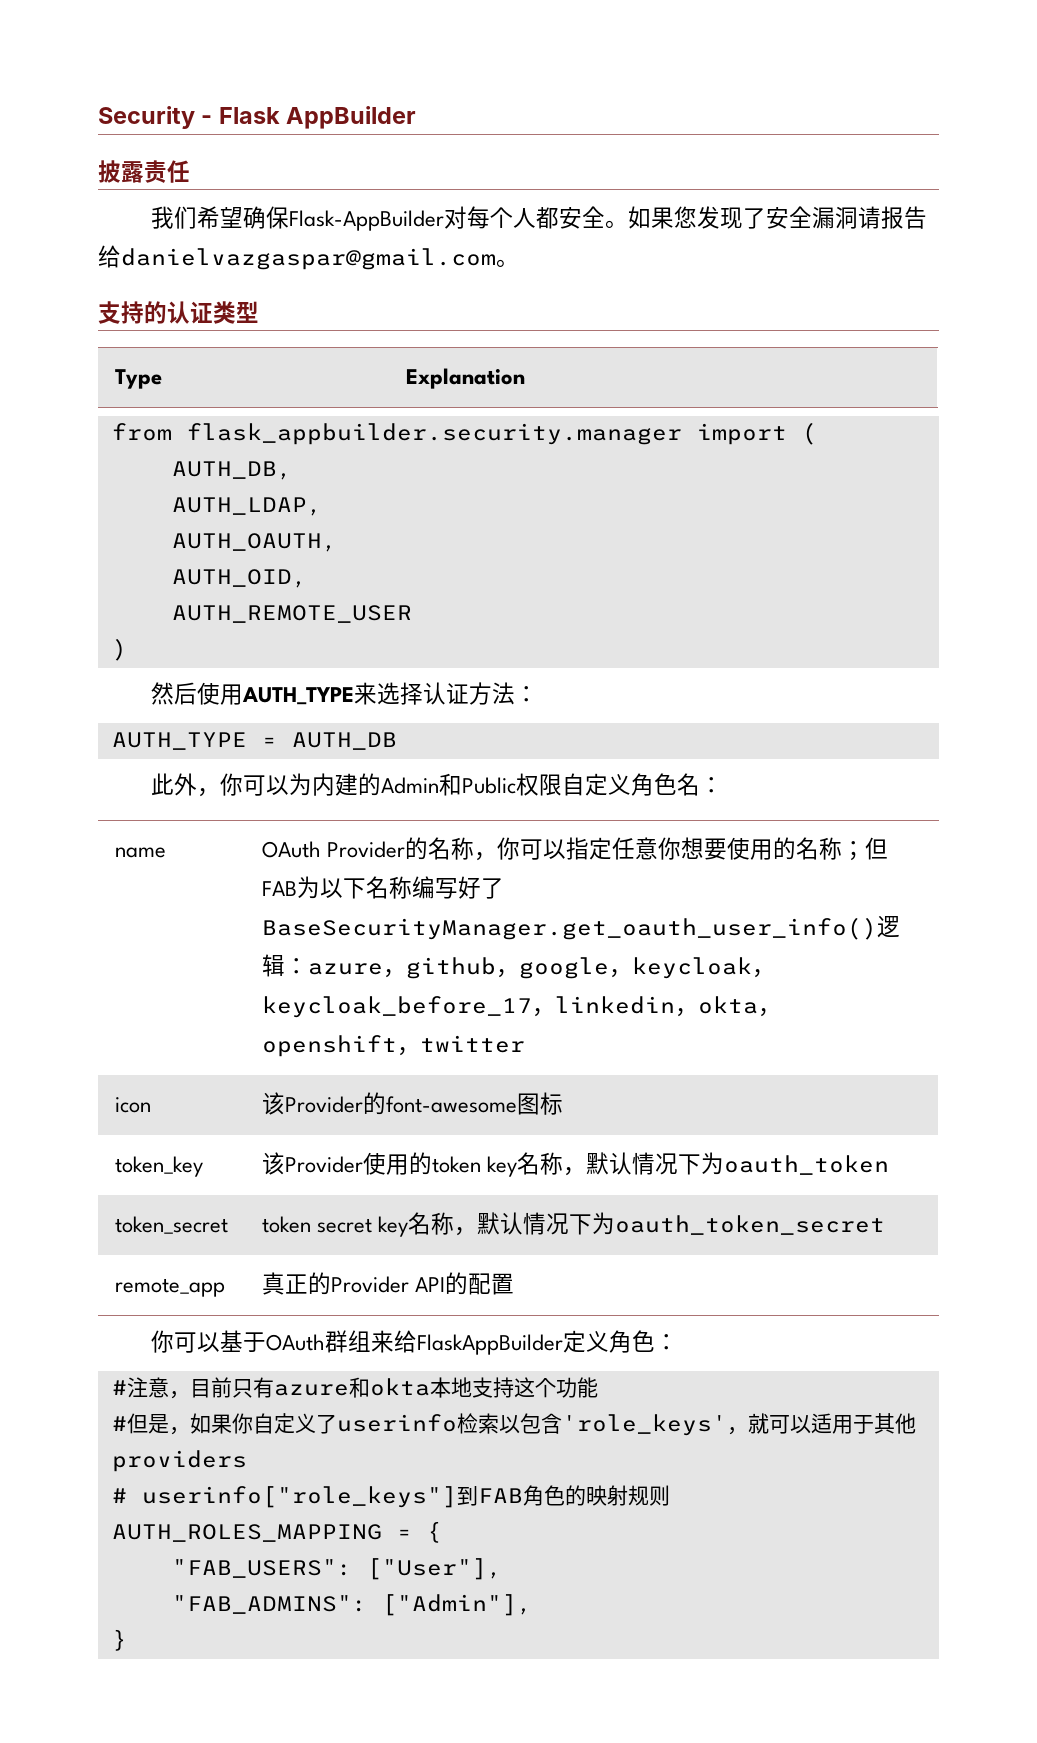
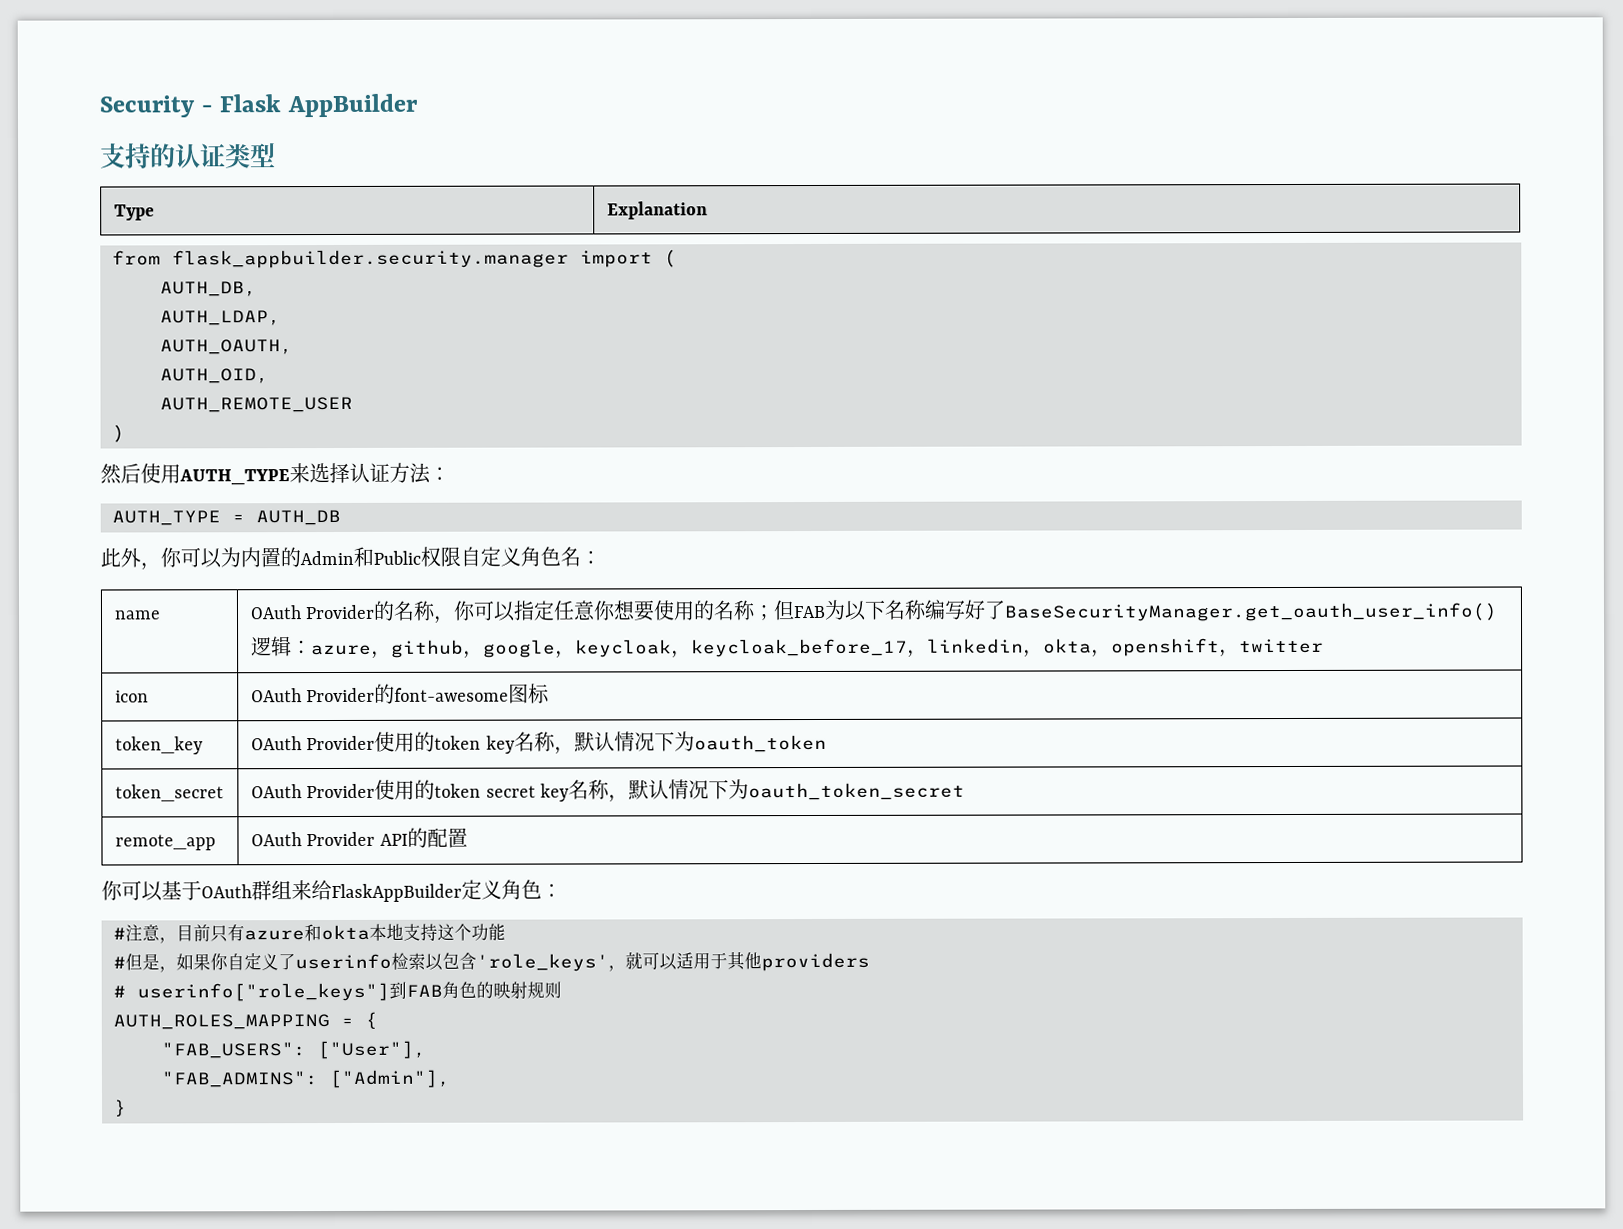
- 披露责任
- 我们希望确保Flask-AppBuilder对每个人都安全。如果您发现了安全漏洞请报告给danielvazgaspar@gmail.com。
- 此外，你可以为内建的Admin和Public权限自定义角色名：
+ 此外，你可以为内置的Admin和Public权限自定义角色名：
- icon | 该Provider的font-awesome图标
+ icon | OAuth Provider的font-awesome图标
- token_key | 该Provider使用的token key名称，默认情况下为oauth_token
+ token_key | OAuth Provider使用的token key名称，默认情况下为oauth_token
- token_secret | token secret key名称，默认情况下为oauth_token_secret
+ token_secret | OAuth Provider使用的token secret key名称，默认情况下为oauth_token_secret
- remote_app | 真正的Provider API的配置
+ remote_app | OAuth Provider API的配置

